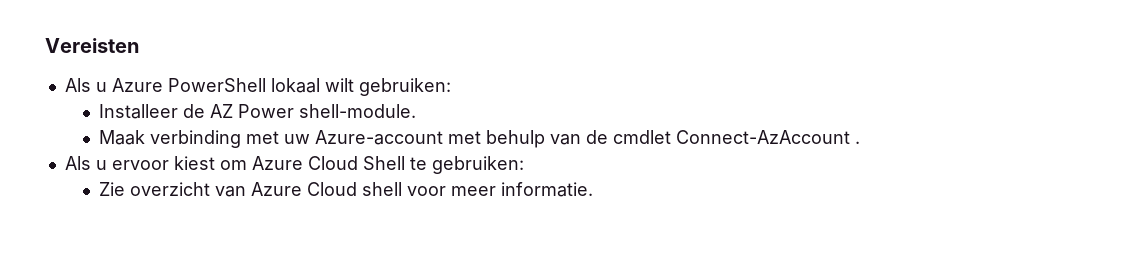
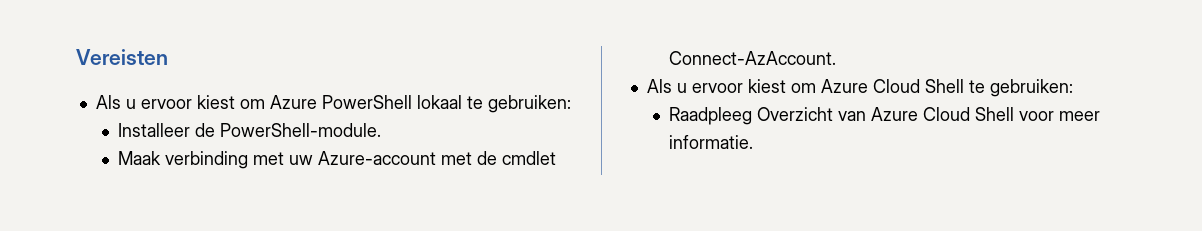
- Als u Azure PowerShell lokaal wilt gebruiken:
+ Als u ervoor kiest om Azure PowerShell lokaal te gebruiken:
- Installeer de AZ Power shell-module.
+ Installeer de PowerShell-module.
- Maak verbinding met uw Azure-account met behulp van de cmdlet Connect-AzAccount .
+ Maak verbinding met uw Azure-account met de cmdlet Connect-AzAccount.
- Zie overzicht van Azure Cloud shell voor meer informatie.
+ Raadpleeg Overzicht van Azure Cloud Shell voor meer informatie.

